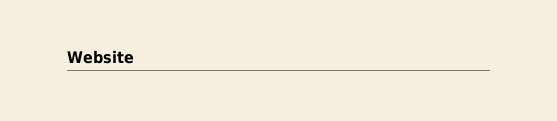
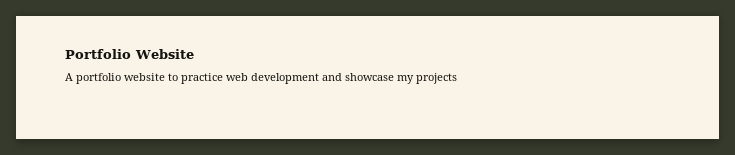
- Website
+ Portfolio Website
+ A portfolio website to practice web development and showcase my projects

